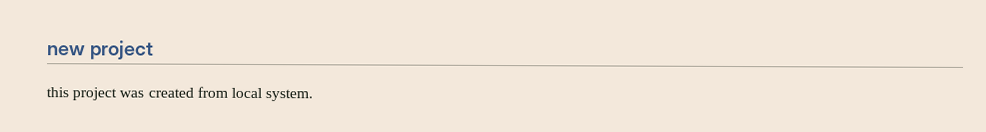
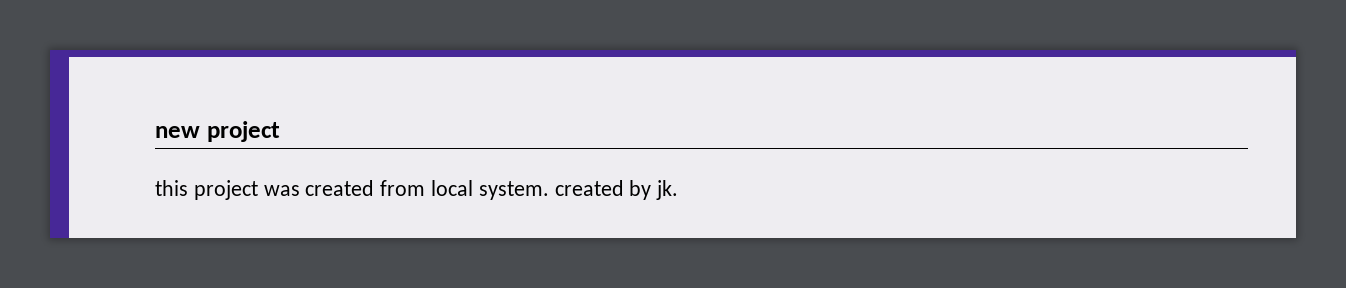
- this project was created from local system.
+ this project was created from local system. created by jk.

